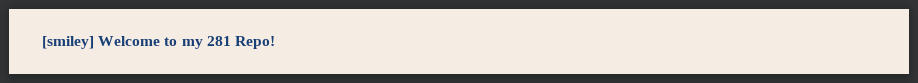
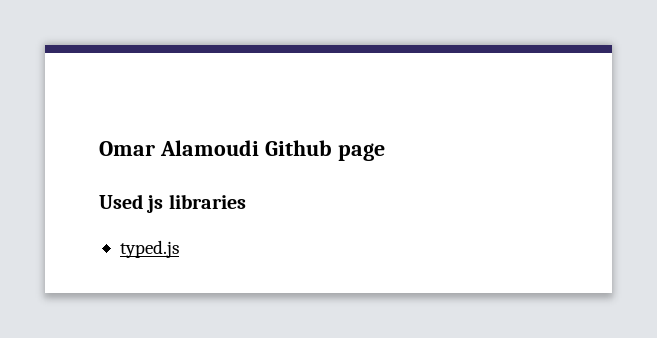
- [smiley] Welcome to my 281 Repo!
+ Omar Alamoudi Github page
+ Used js libraries
+ typed.js

